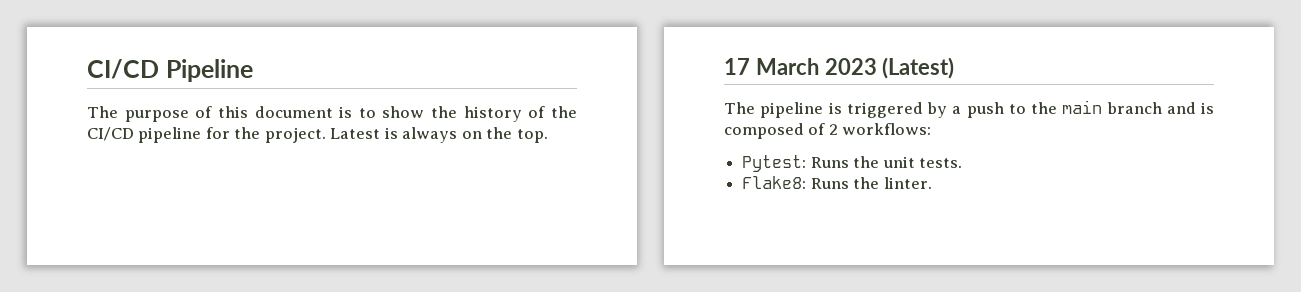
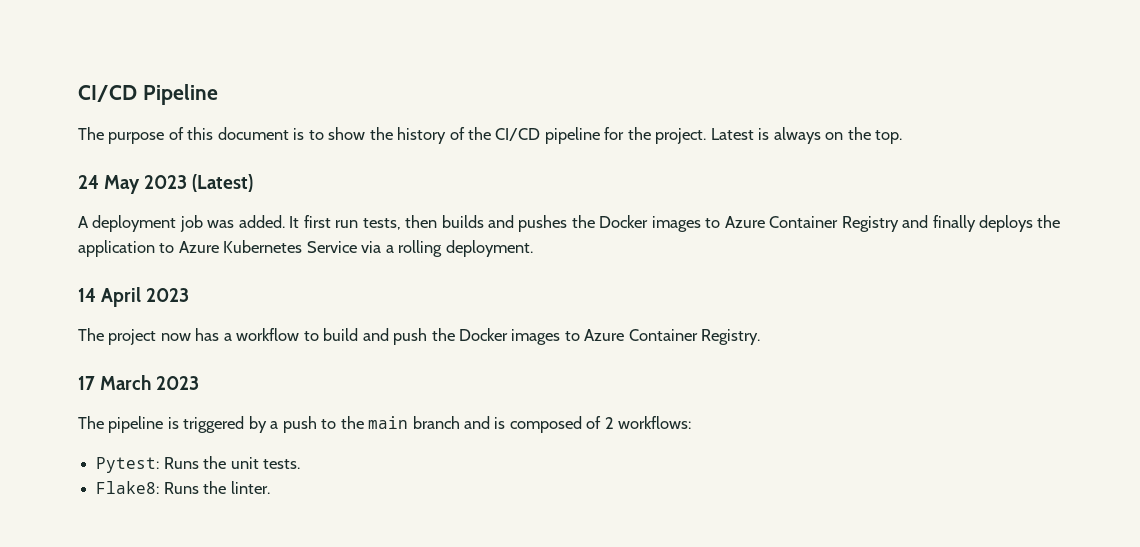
+ 24 May 2023 (Latest)
+ A deployment job was added. It first run tests, then builds and pushes the Docker images to Azure Container Registry and finally deploys the application to Azure Kubernetes Service via a rolling deployment.
+ 14 April 2023
+ The project now has a workflow to build and push the Docker images to Azure Container Registry.
- 17 March 2023 (Latest)
+ 17 March 2023

